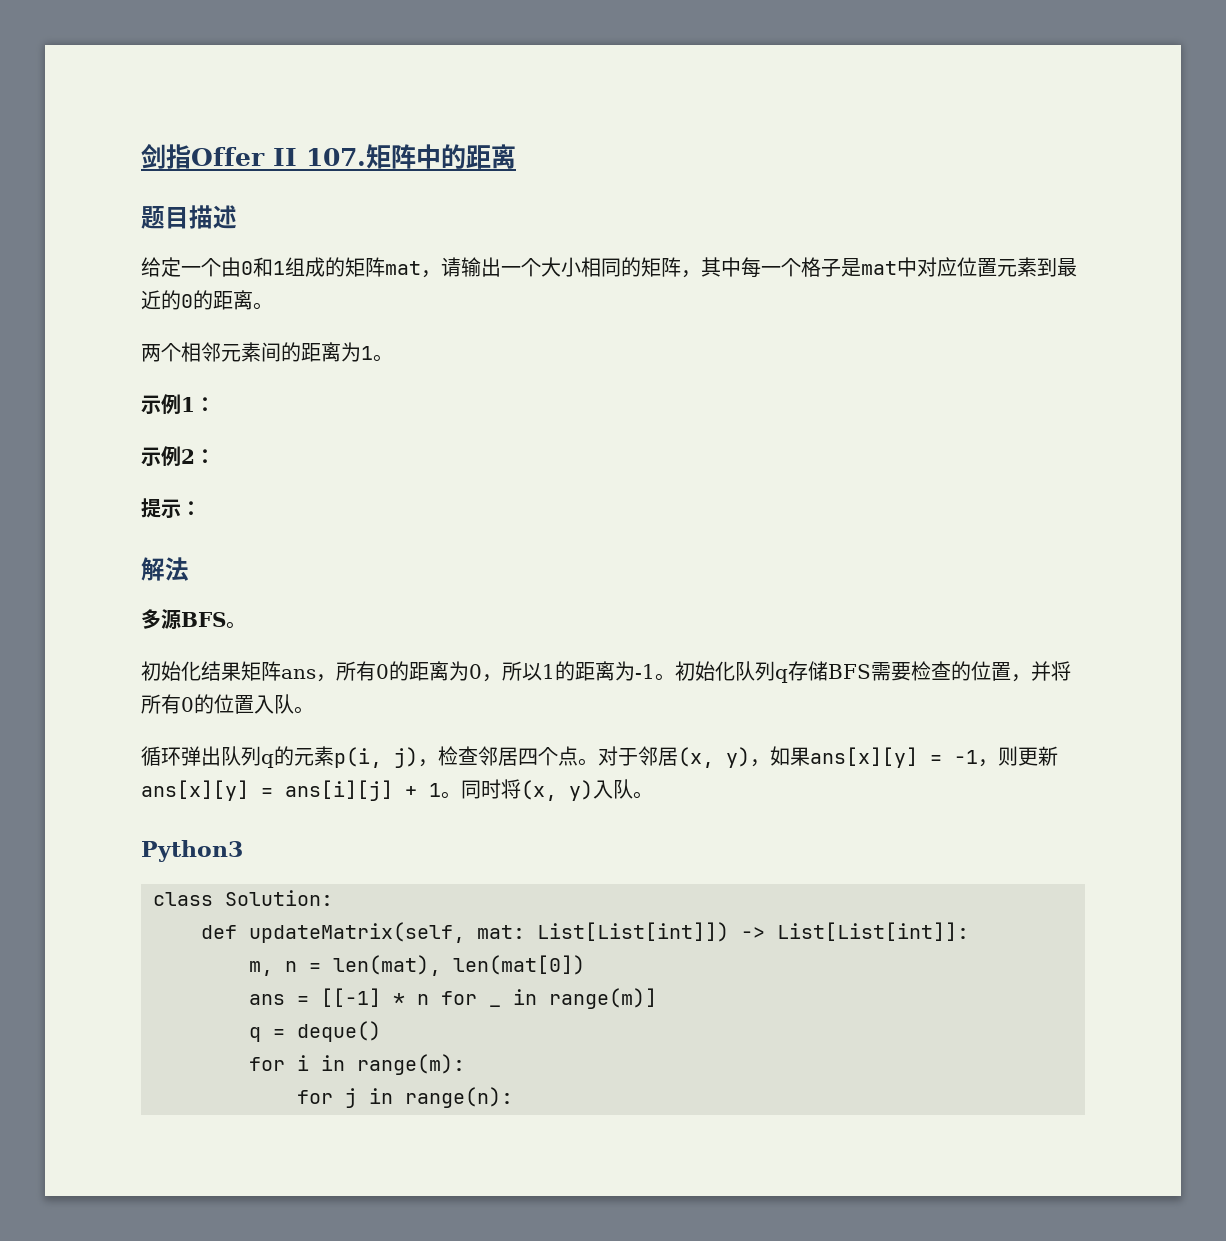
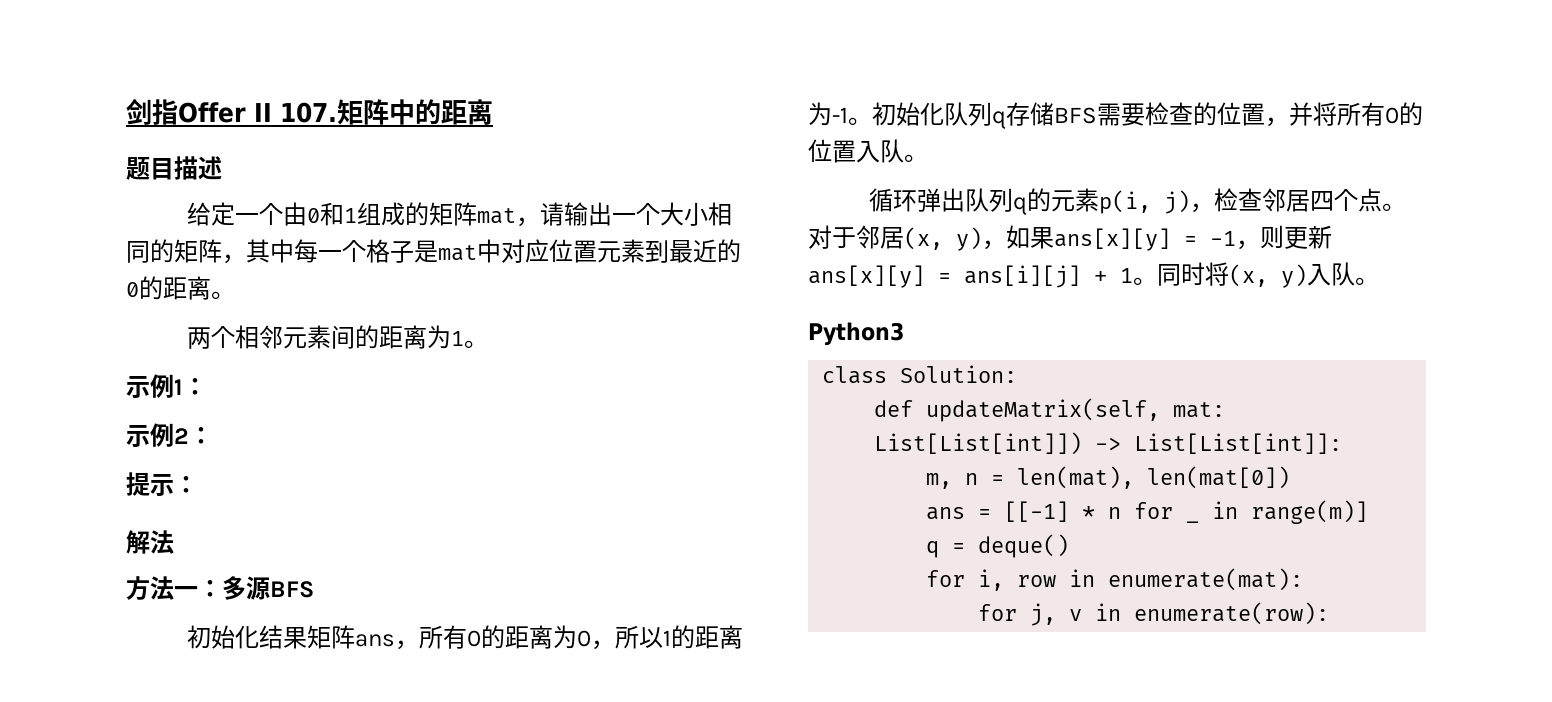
- 多源BFS。
+ 方法一：多源BFS
- for i in range(m):
- for j in range(n):
+ for i, row in enumerate(mat):
+ for j, v in enumerate(row):

